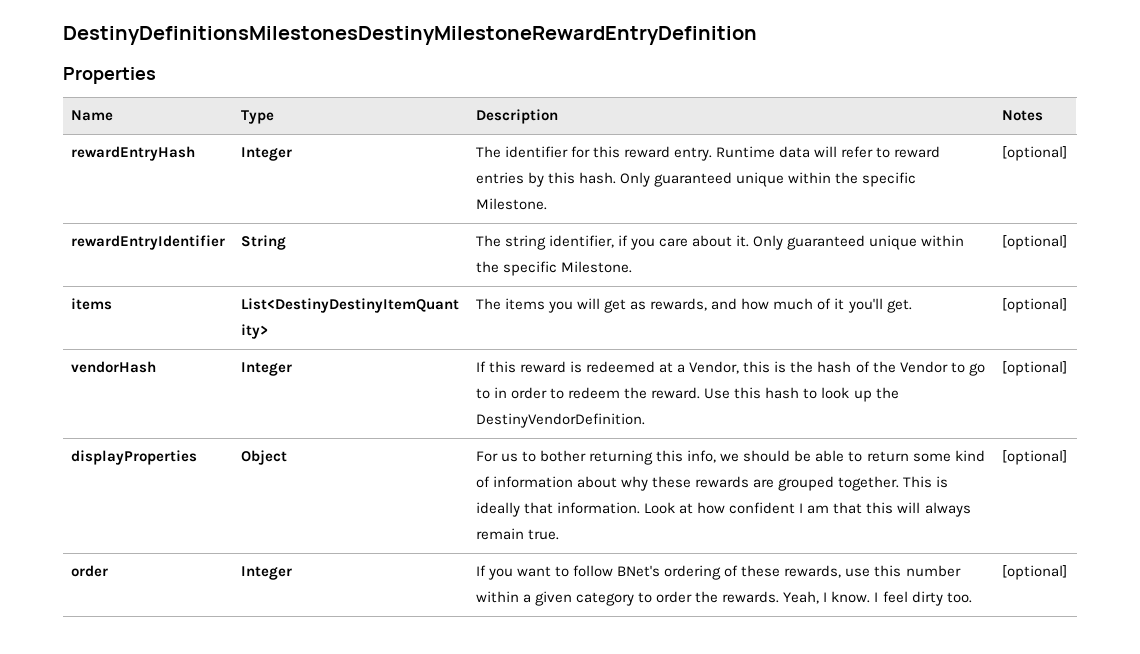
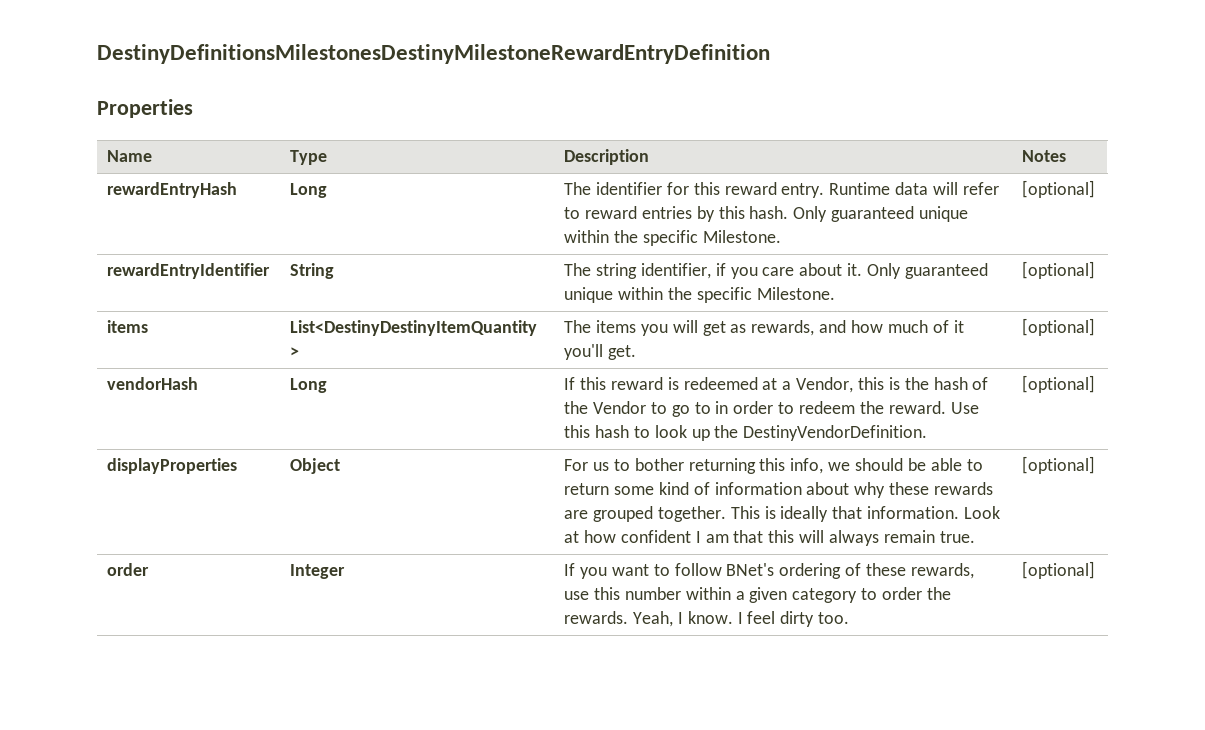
- rewardEntryHash | Integer | The identifier for this reward entry. Runtime data will refer to reward entries by this hash. Only guaranteed unique within the specific Milestone. | [optional]
+ rewardEntryHash | Long | The identifier for this reward entry. Runtime data will refer to reward entries by this hash. Only guaranteed unique within the specific Milestone. | [optional]
- vendorHash | Integer | If this reward is redeemed at a Vendor, this is the hash of the Vendor to go to in order to redeem the reward. Use this hash to look up the DestinyVendorDefinition. | [optional]
+ vendorHash | Long | If this reward is redeemed at a Vendor, this is the hash of the Vendor to go to in order to redeem the reward. Use this hash to look up the DestinyVendorDefinition. | [optional]

